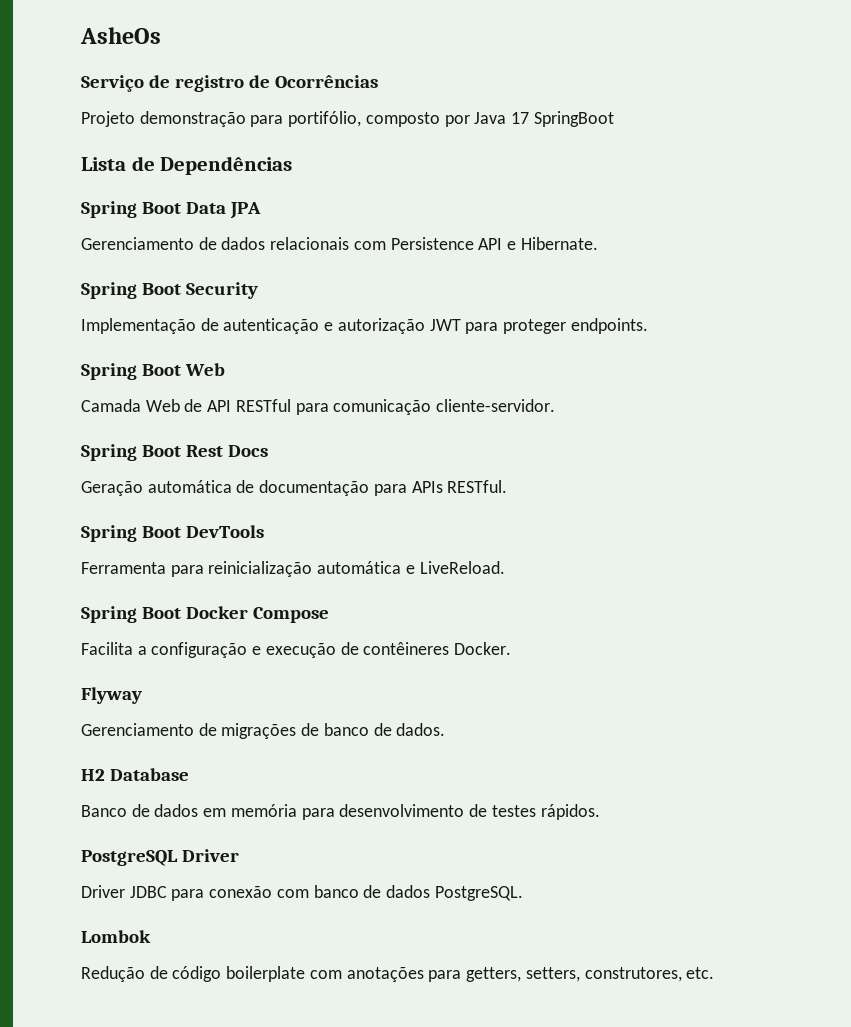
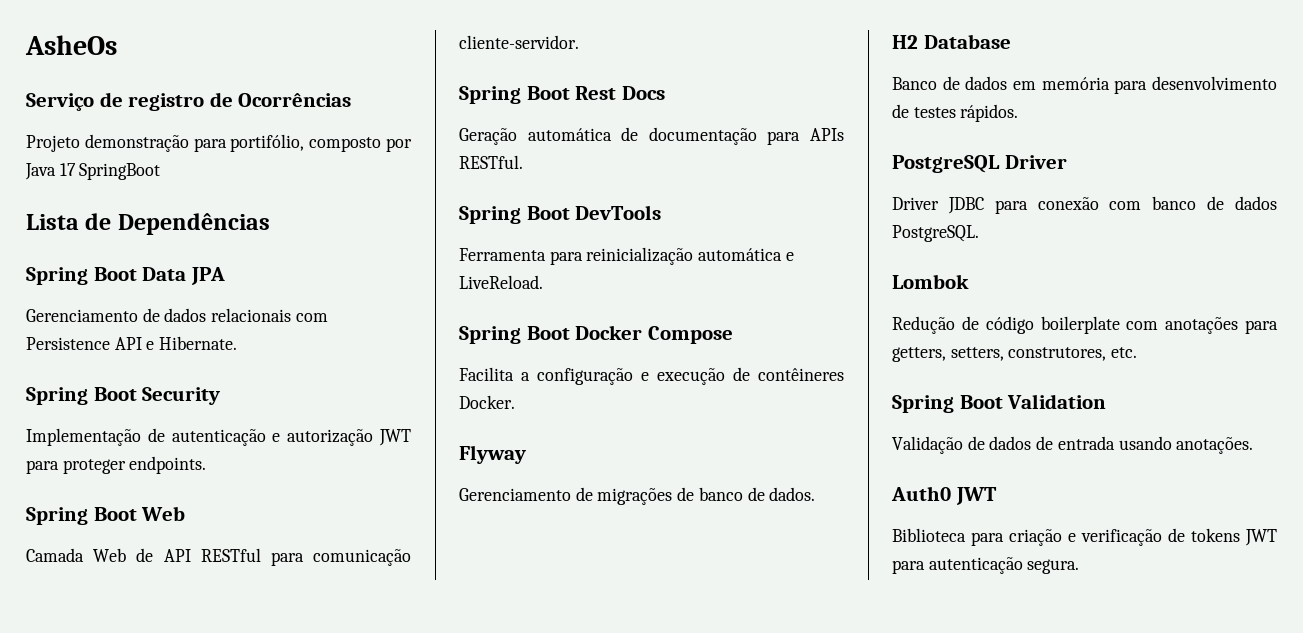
+ Spring Boot Validation
+ Validação de dados de entrada usando anotações.
+ Auth0 JWT
+ Biblioteca para criação e verificação de tokens JWT para autenticação segura.

